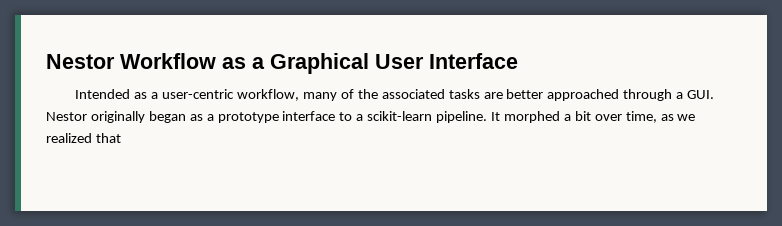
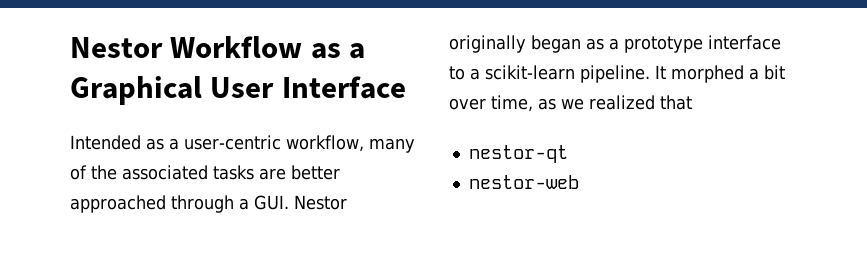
+ nestor-qt
+ nestor-web

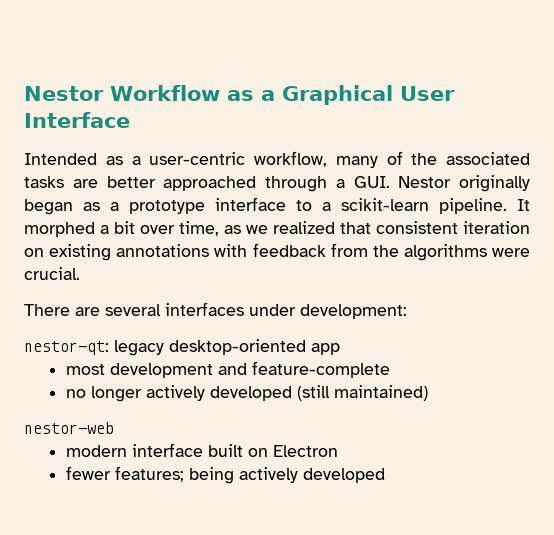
- It morphed a bit over time, as we realized that
- nestor-qt
+ It morphed a bit over time, as we realized that consistent iteration on existing annotations with feedback from the algorithms were crucial.
+ There are several interfaces under development:
+ nestor-qt: legacy desktop-oriented app
+ most development and feature-complete
+ no longer actively developed (still maintained)
  nestor-web
+ modern interface built on Electron
+ fewer features; being actively developed

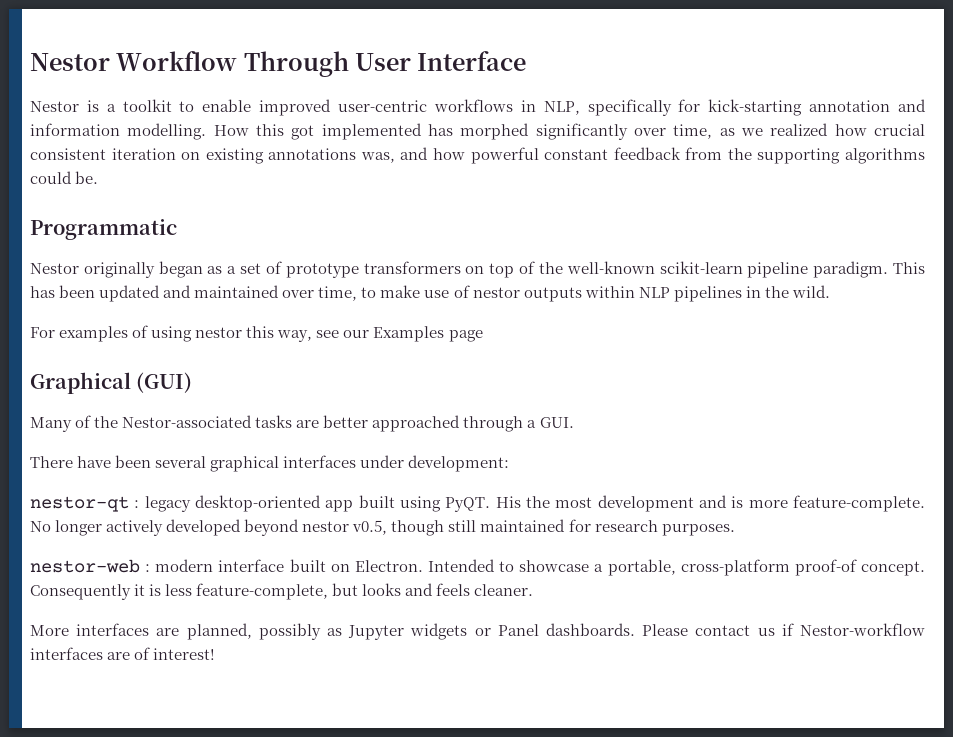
- Nestor Workflow as a Graphical User Interface
+ Nestor Workflow Through User Interface
- Intended as a user-centric workflow, many of the associated tasks are better approached through a GUI. Nestor originally began as a prototype interface to a scikit-learn pipeline. It morphed a bit over time, as we realized that consistent iteration on existing annotations with feedback from the algorithms were crucial.
- There are several interfaces under development:
+ Nestor is a toolkit to enable improved user-centric workflows in NLP, specifically for kick-starting annotation and information modelling. How this got implemented has morphed significantly over time, as we realized how crucial consistent iteration on existing annotations was, and how powerful constant feedback from the supporting algorithms could be.
+ Programmatic
+ Nestor originally began as a set of prototype transformers on top of the well-known scikit-learn pipeline paradigm. This has been updated and maintained over time, to make use of nestor outputs within NLP pipelines in the wild.
+ For examples of using nestor this way, see our Examples page
+ Graphical (GUI)
+ Many of the Nestor-associated tasks are better approached through a GUI.
+ There have been several graphical interfaces under development:
- nestor-qt: legacy desktop-oriented app
- most development and feature-complete
- no longer actively developed (still maintained)
+ nestor-qt : legacy desktop-oriented app built using PyQT. His the most development and is more feature-complete. No longer actively developed beyond nestor v0.5, though still maintained for research purposes.
- nestor-web
- modern interface built on Electron
- fewer features; being actively developed
+ nestor-web : modern interface built on Electron. Intended to showcase a portable, cross-platform proof-of concept. Consequently it is less feature-complete, but looks and feels cleaner.
+ More interfaces are planned, possibly as Jupyter widgets or Panel dashboards. Please contact us if Nestor-workflow interfaces are of interest!

